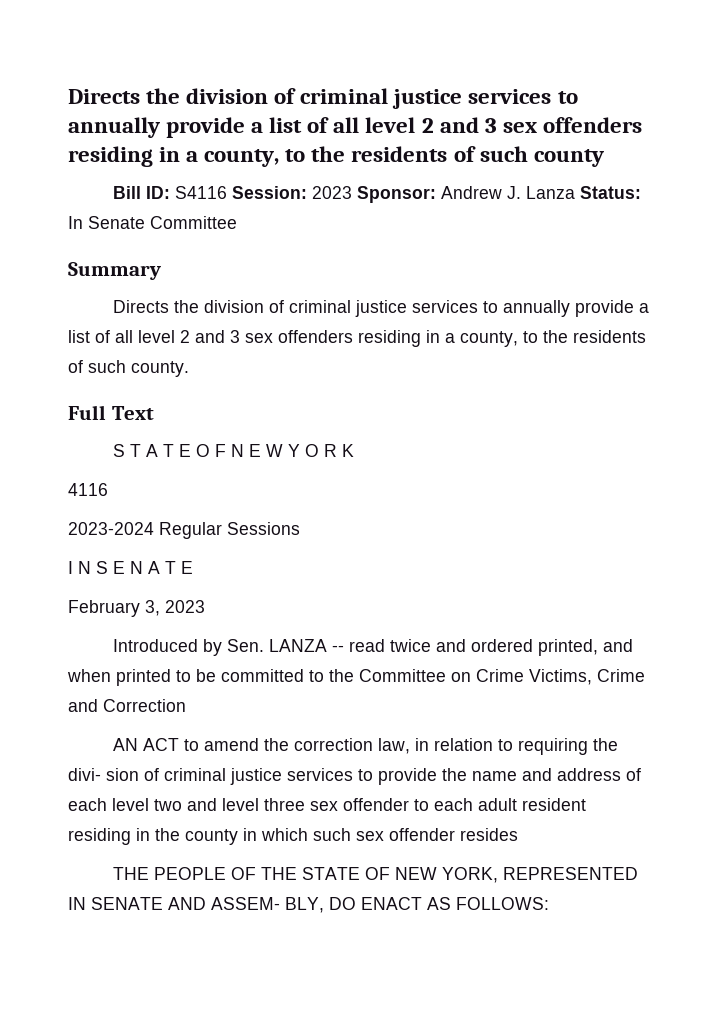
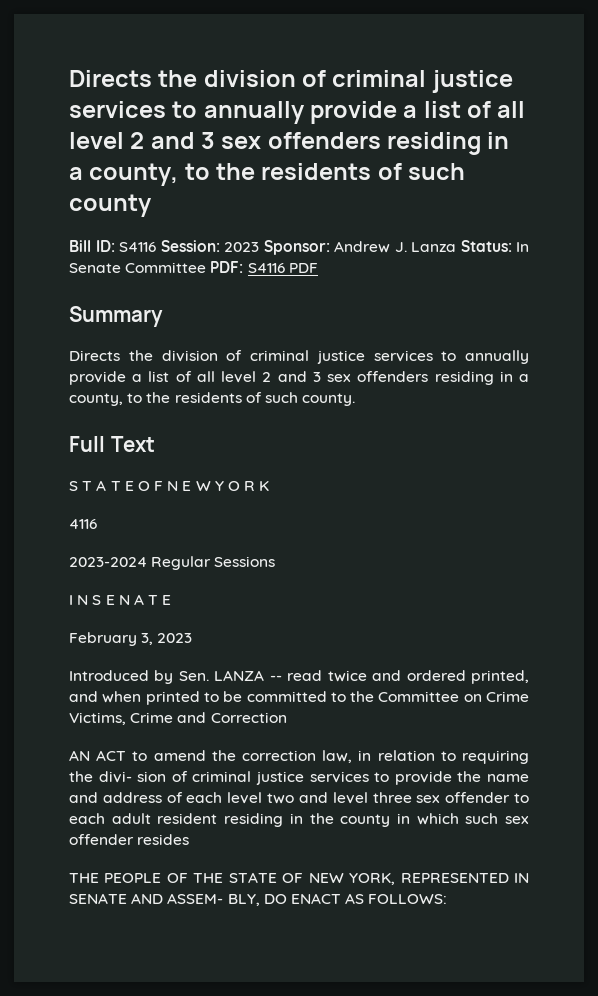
- Bill ID: S4116 Session: 2023 Sponsor: Andrew J. Lanza Status: In Senate Committee
+ Bill ID: S4116 Session: 2023 Sponsor: Andrew J. Lanza Status: In Senate Committee PDF: S4116 PDF

